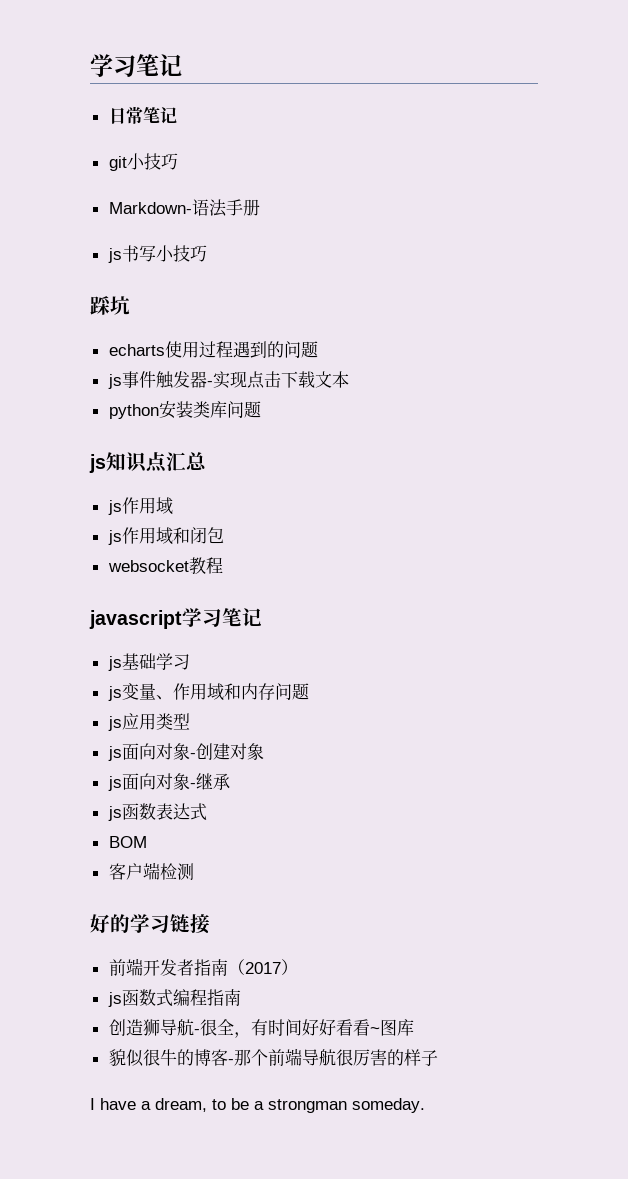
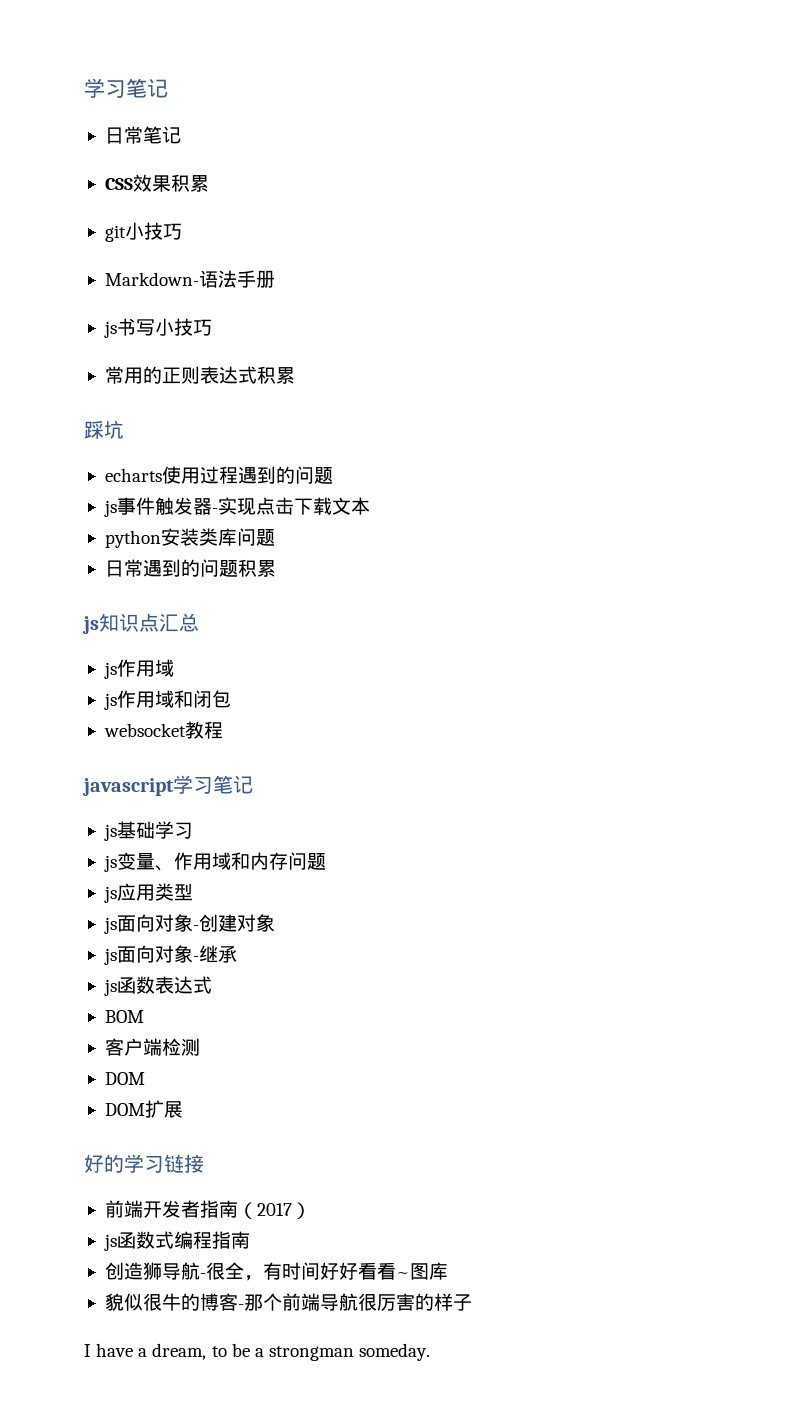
+ CSS效果积累
+ 常用的正则表达式积累
+ 日常遇到的问题积累
  客户端检测
+ DOM
+ DOM扩展

